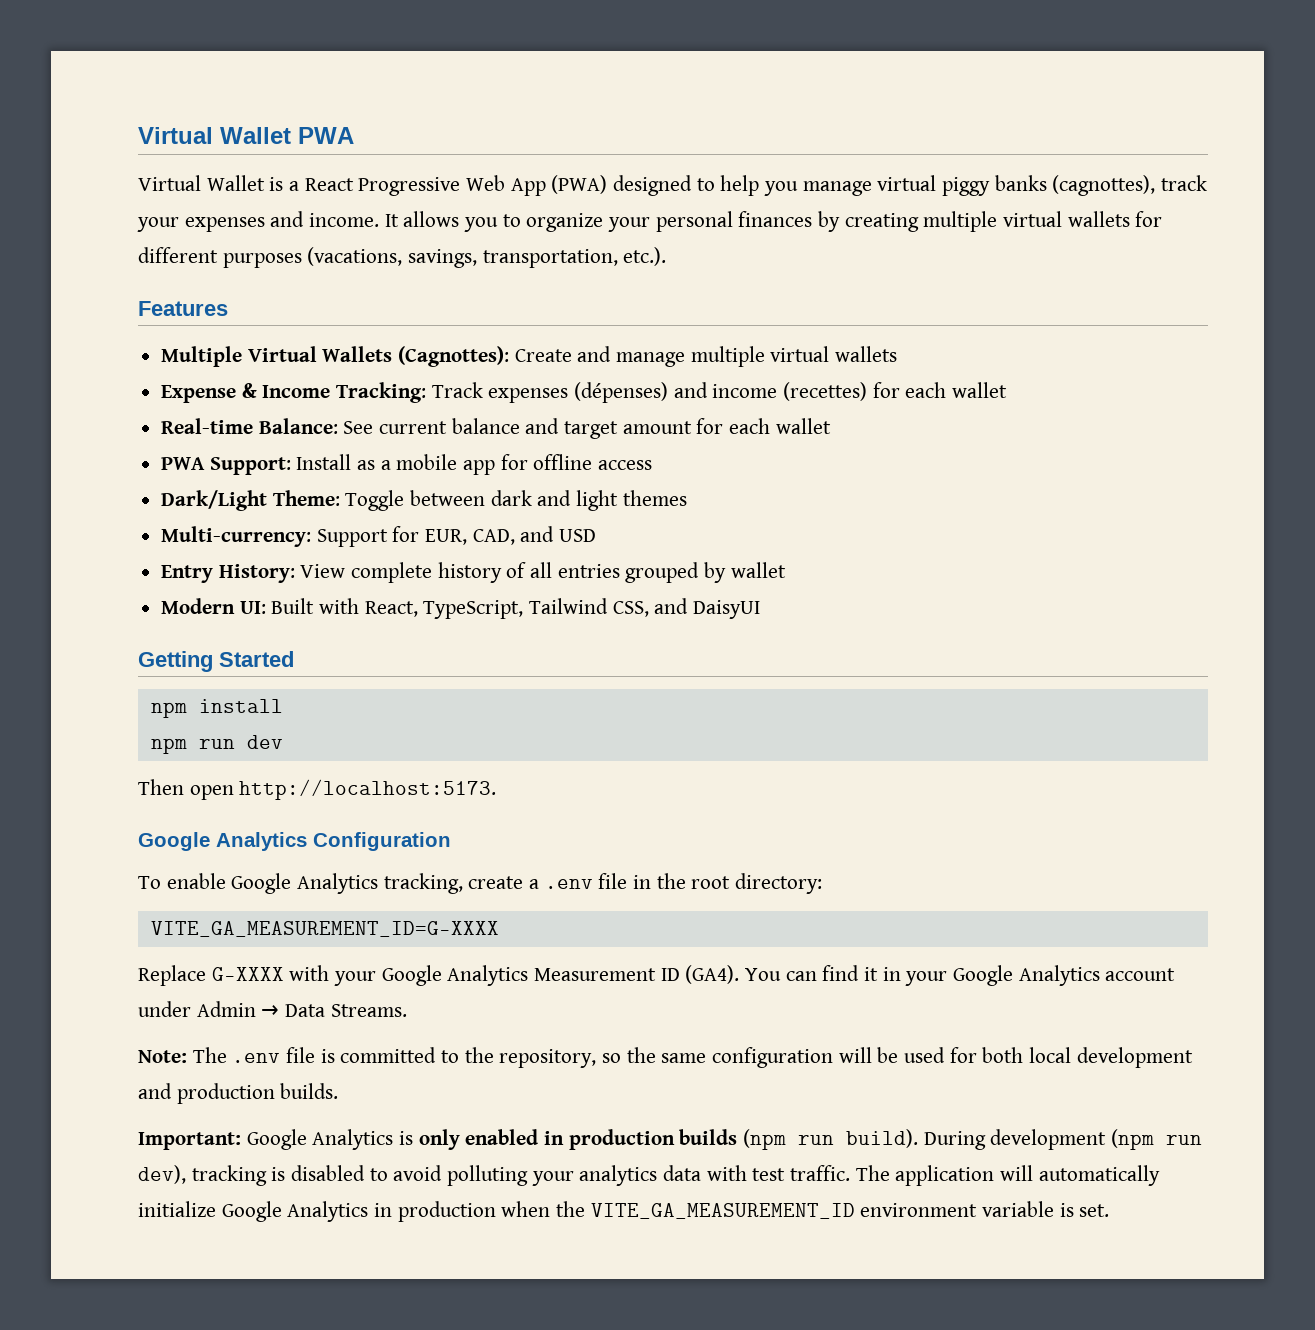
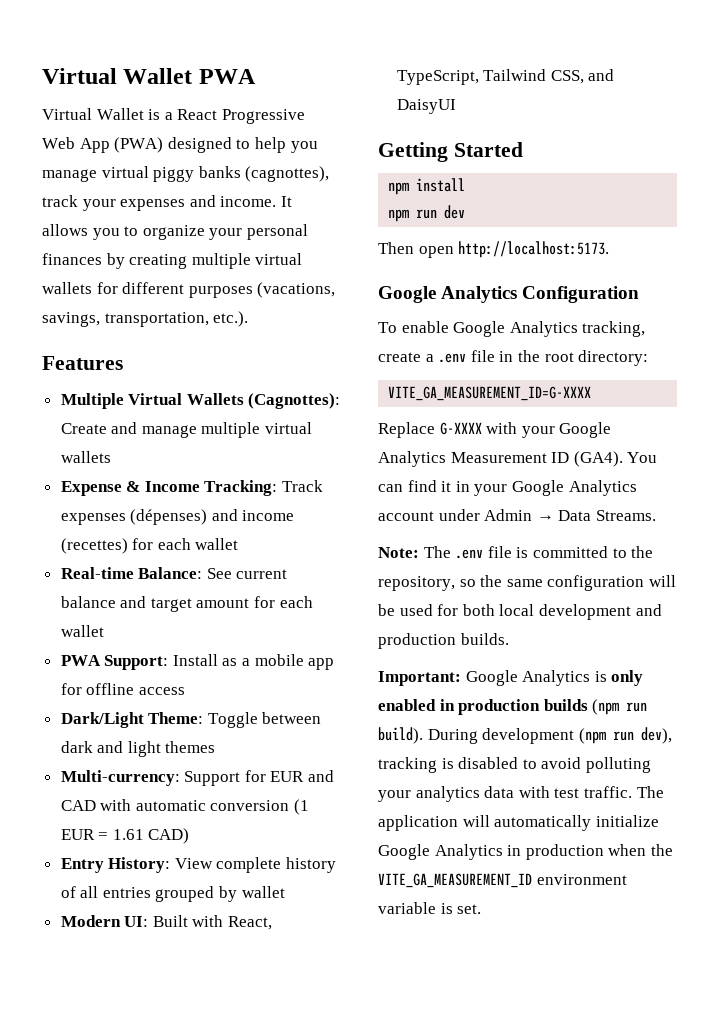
- Multi-currency: Support for EUR, CAD, and USD
+ Multi-currency: Support for EUR and CAD with automatic conversion (1 EUR = 1.61 CAD)

